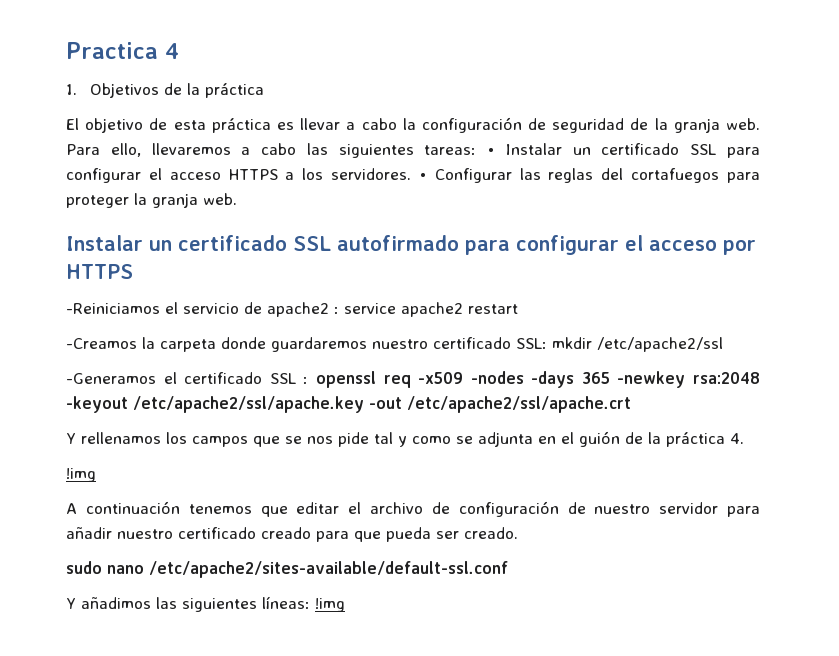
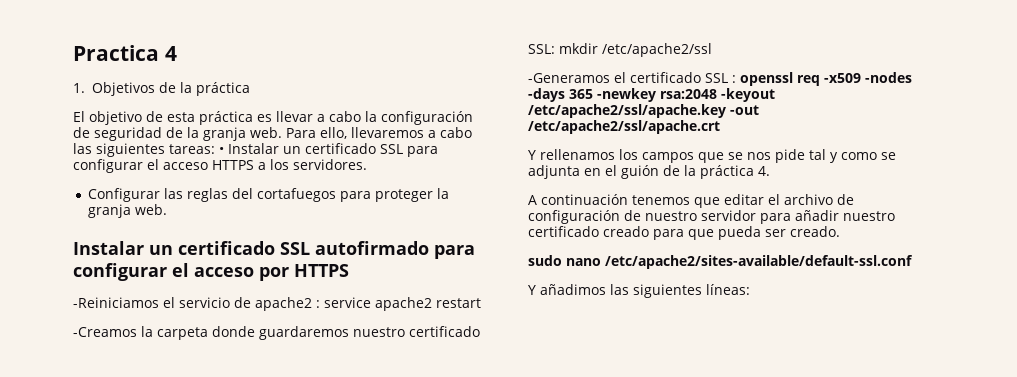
- Para ello, llevaremos a cabo las siguientes tareas: • Instalar un certificado SSL para configurar el acceso HTTPS a los servidores. • Configurar las reglas del cortafuegos para proteger la granja web.
+ Para ello, llevaremos a cabo las siguientes tareas: • Instalar un certificado SSL para configurar el acceso HTTPS a los servidores.
+ Configurar las reglas del cortafuegos para proteger la granja web.
  Y rellenamos los campos que se nos pide tal y como se adjunta en el guión de la práctica 4.
- !img
- Y añadimos las siguientes líneas: !img
+ Y añadimos las siguientes líneas:

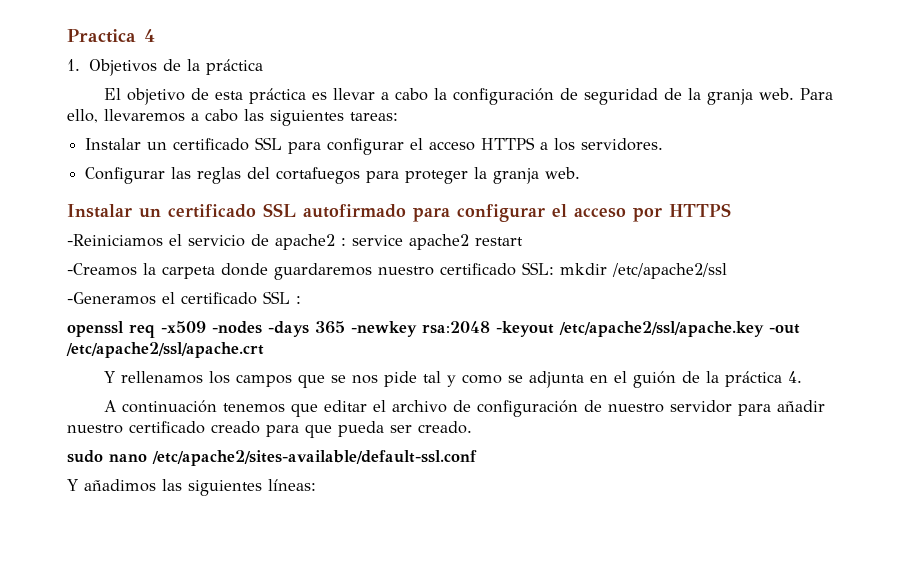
- Para ello, llevaremos a cabo las siguientes tareas: • Instalar un certificado SSL para configurar el acceso HTTPS a los servidores.
+ Para ello, llevaremos a cabo las siguientes tareas:
+ Instalar un certificado SSL para configurar el acceso HTTPS a los servidores.
- -Generamos el certificado SSL : openssl req -x509 -nodes -days 365 -newkey rsa:2048 -keyout /etc/apache2/ssl/apache.key -out /etc/apache2/ssl/apache.crt
+ -Generamos el certificado SSL :
+ openssl req -x509 -nodes -days 365 -newkey rsa:2048 -keyout /etc/apache2/ssl/apache.key -out /etc/apache2/ssl/apache.crt

